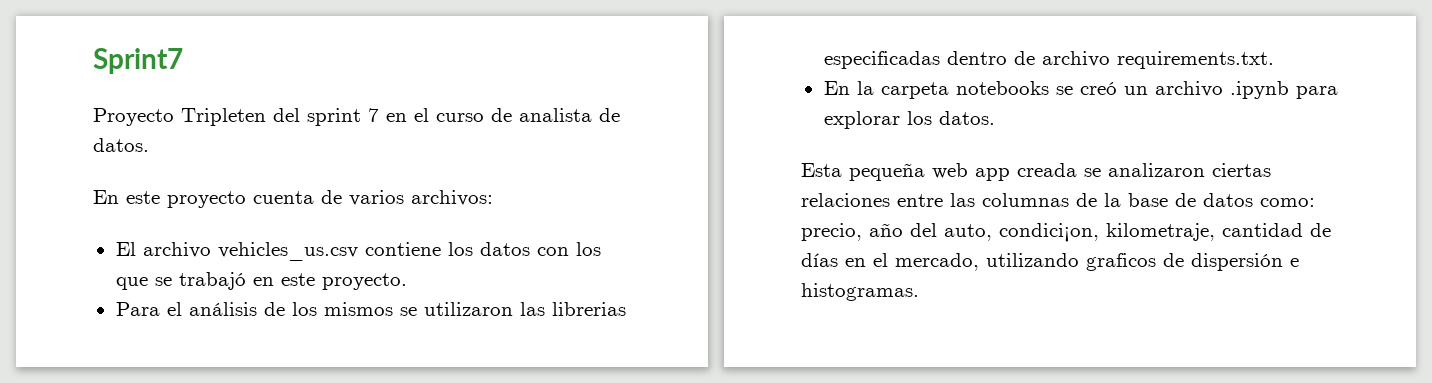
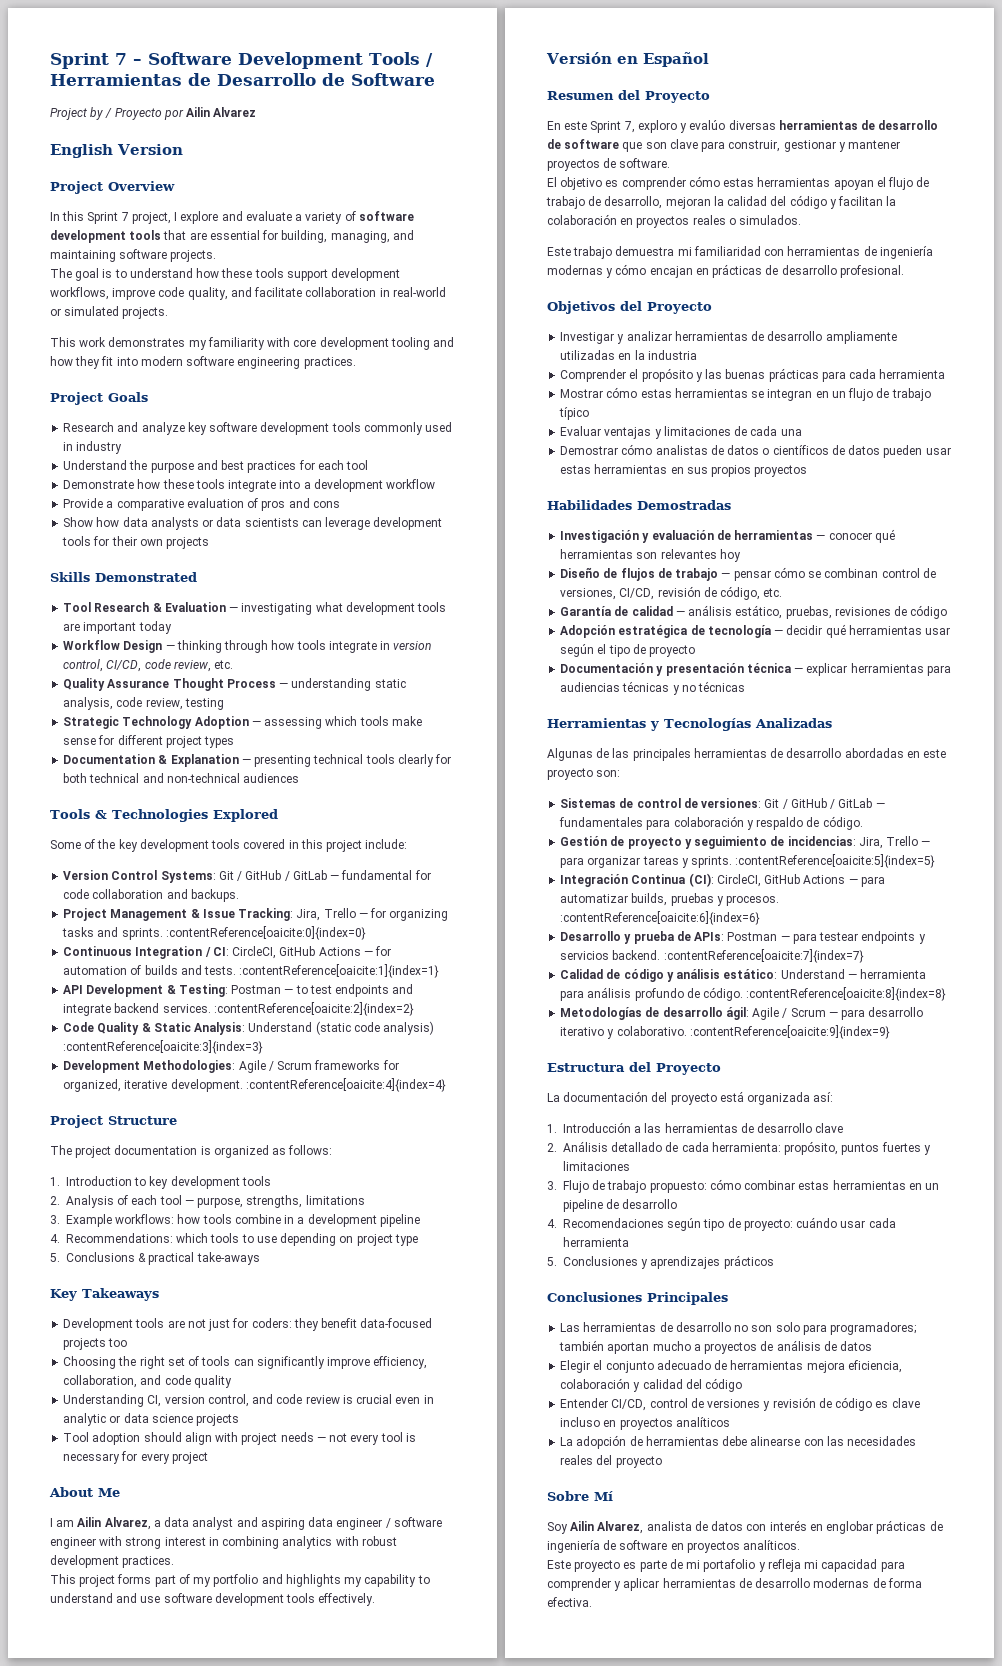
- Sprint7
- Proyecto Tripleten del sprint 7 en el curso de analista de datos.
- En este proyecto cuenta de varios archivos:
- El archivo vehicles_us.csv contiene los datos con los que se trabajó en este proyecto.
- Para el análisis de los mismos se utilizaron las librerias especificadas dentro de archivo requirements.txt.
- En la carpeta notebooks se creó un archivo .ipynb para explorar los datos.
- Esta pequeña web app creada se analizaron ciertas relaciones entre las columnas de la base de datos como: precio, año del auto, condici¡on, kilometraje, cantidad de días en el mercado, utilizando graficos de dispersión e histogramas.
+ Sprint 7 – Software Development Tools / Herramientas de Desarrollo de Software
+ Project by / Proyecto por Ailin Alvarez
+ English Version
+ Project Overview
+ In this Sprint 7 project, I explore and evaluate a variety of software development tools that are essential for building, managing, and maintaining software projects.
+ The goal is to understand how these tools support development workflows, improve code quality, and facilitate collaboration in real-world or simulated projects.
+ This work demonstrates my familiarity with core development tooling and how they fit into modern software engineering practices.
+ Project Goals
+ Research and analyze key software development tools commonly used in industry
+ Understand the purpose and best practices for each tool
+ Demonstrate how these tools integrate into a development workflow
+ Provide a comparative evaluation of pros and cons
+ Show how data analysts or data scientists can leverage development tools for their own projects
+ Skills Demonstrated
+ Tool Research & Evaluation — investigating what development tools are important today
+ Workflow Design — thinking through how tools integrate in version control, CI/CD, code review, etc.
+ Quality Assurance Thought Process — understanding static analysis, code review, testing
+ Strategic Technology Adoption — assessing which tools make sense for different project types
+ Documentation & Explanation — presenting technical tools clearly for both technical and non-technical audiences
+ Tools & Technologies Explored
+ Some of the key development tools covered in this project include:
+ Version Control Systems: Git / GitHub / GitLab — fundamental for code collaboration and backups.
+ Project Management & Issue Tracking: Jira, Trello — for organizing tasks and sprints. :contentReference[oaicite:0]{index=0}
+ Continuous Integration / CI: CircleCI, GitHub Actions — for automation of builds and tests. :contentReference[oaicite:1]{index=1}
+ API Development & Testing: Postman — to test endpoints and integrate backend services. :contentReference[oaicite:2]{index=2}
+ Code Quality & Static Analysis: Understand (static code analysis) :contentReference[oaicite:3]{index=3}
+ Development Methodologies: Agile / Scrum frameworks for organized, iterative development. :contentReference[oaicite:4]{index=4}
+ Project Structure
+ The project documentation is organized as follows:
+ 1. Introduction to key development tools
+ 2. Analysis of each tool — purpose, strengths, limitations
+ 3. Example workflows: how tools combine in a development pipeline
+ 4. Recommendations: which tools to use depending on project type
+ 5. Conclusions & practical take-aways
+ Key Takeaways
+ Development tools are not just for coders: they benefit data-focused projects too
+ Choosing the right set of tools can significantly improve efficiency, collaboration, and code quality
+ Understanding CI, version control, and code review is crucial even in analytic or data science projects
+ Tool adoption should align with project needs — not every tool is necessary for every project
+ About Me
+ I am Ailin Alvarez, a data analyst and aspiring data engineer / software engineer with strong interest in combining analytics with robust development practices.
+ This project forms part of my portfolio and highlights my capability to understand and use software development tools effectively.
+ Versión en Español
+ Resumen del Proyecto
+ En este Sprint 7, exploro y evalúo diversas herramientas de desarrollo de software que son clave para construir, gestionar y mantener proyectos de software.
+ El objetivo es comprender cómo estas herramientas apoyan el flujo de trabajo de desarrollo, mejoran la calidad del código y facilitan la colaboración en proyectos reales o simulados.
+ Este trabajo demuestra mi familiaridad con herramientas de ingeniería modernas y cómo encajan en prácticas de desarrollo profesional.
+ Objetivos del Proyecto
+ Investigar y analizar herramientas de desarrollo ampliamente utilizadas en la industria
+ Comprender el propósito y las buenas prácticas para cada herramienta
+ Mostrar cómo estas herramientas se integran en un flujo de trabajo típico
+ Evaluar ventajas y limitaciones de cada una
+ Demostrar cómo analistas de datos o científicos de datos pueden usar estas herramientas en sus propios proyectos
+ Habilidades Demostradas
+ Investigación y evaluación de herramientas — conocer qué herramientas son relevantes hoy
+ Diseño de flujos de trabajo — pensar cómo se combinan control de versiones, CI/CD, revisión de código, etc.
+ Garantía de calidad — análisis estático, pruebas, revisiones de código
+ Adopción estratégica de tecnología — decidir qué herramientas usar según el tipo de proyecto
+ Documentación y presentación técnica — explicar herramientas para audiencias técnicas y no técnicas
+ Herramientas y Tecnologías Analizadas
+ Algunas de las principales herramientas de desarrollo abordadas en este proyecto son:
+ Sistemas de control de versiones: Git / GitHub / GitLab — fundamentales para colaboración y respaldo de código.
+ Gestión de proyecto y seguimiento de incidencias: Jira, Trello — para organizar tareas y sprints. :contentReference[oaicite:5]{index=5}
+ Integración Continua (CI): CircleCI, GitHub Actions — para automatizar builds, pruebas y procesos. :contentReference[oaicite:6]{index=6}
+ Desarrollo y prueba de APIs: Postman — para testear endpoints y servicios backend. :contentReference[oaicite:7]{index=7}
+ Calidad de código y análisis estático: Understand — herramienta para análisis profundo de código. :contentReference[oaicite:8]{index=8}
+ Metodologías de desarrollo ágil: Agile / Scrum — para desarrollo iterativo y colaborativo. :contentReference[oaicite:9]{index=9}
+ Estructura del Proyecto
+ La documentación del proyecto está organizada así:
+ 1. Introducción a las herramientas de desarrollo clave
+ 2. Análisis detallado de cada herramienta: propósito, puntos fuertes y limitaciones
+ 3. Flujo de trabajo propuesto: cómo combinar estas herramientas en un pipeline de desarrollo
+ 4. Recomendaciones según tipo de proyecto: cuándo usar cada herramienta
+ 5. Conclusiones y aprendizajes prácticos
+ Conclusiones Principales
+ Las herramientas de desarrollo no son solo para programadores; también aportan mucho a proyectos de análisis de datos
+ Elegir el conjunto adecuado de herramientas mejora eficiencia, colaboración y calidad del código
+ Entender CI/CD, control de versiones y revisión de código es clave incluso en proyectos analíticos
+ La adopción de herramientas debe alinearse con las necesidades reales del proyecto
+ Sobre Mí
+ Soy Ailin Alvarez, analista de datos con interés en englobar prácticas de ingeniería de software en proyectos analíticos.
+ Este proyecto es parte de mi portafolio y refleja mi capacidad para comprender y aplicar herramientas de desarrollo modernas de forma efectiva.

